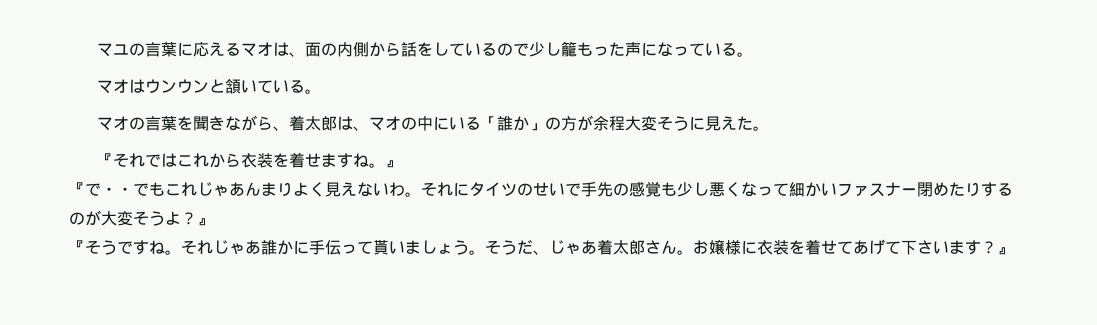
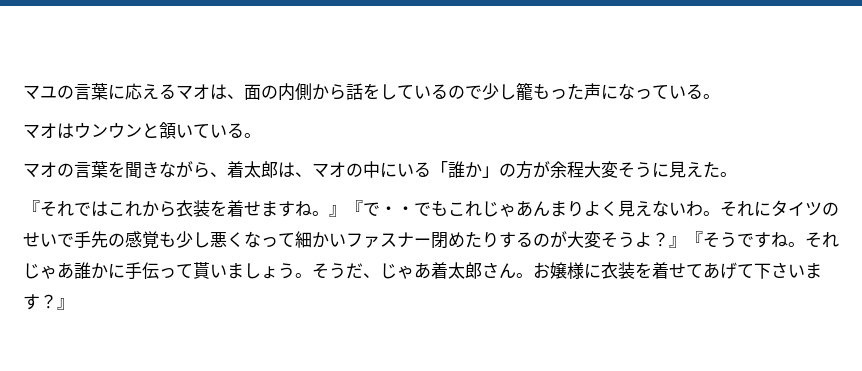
- 『それではこれから衣装を着せますね。』
- 『で・・でもこれじゃあんまりよく見えないわ。
+ 『それではこれから衣装を着せますね。』『で・・でもこれじゃあんまりよく見えないわ。
- それにタイツのせいで手先の感覚も少し悪くなって細かいファスナー閉めたりするのが大変そうよ？』
- 『そうですね。
+ それにタイツのせいで手先の感覚も少し悪くなって細かいファスナー閉めたりするのが大変そうよ？』『そうですね。

